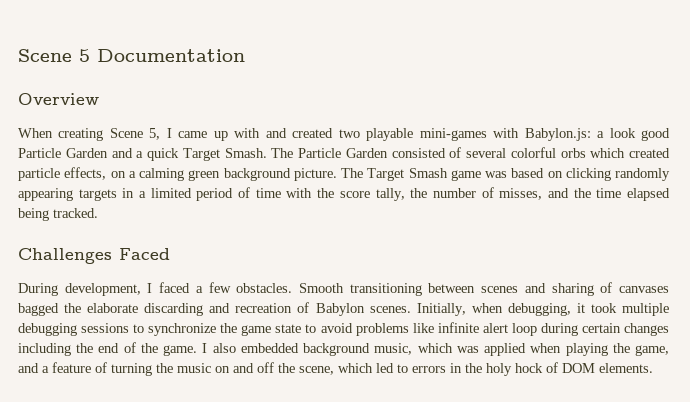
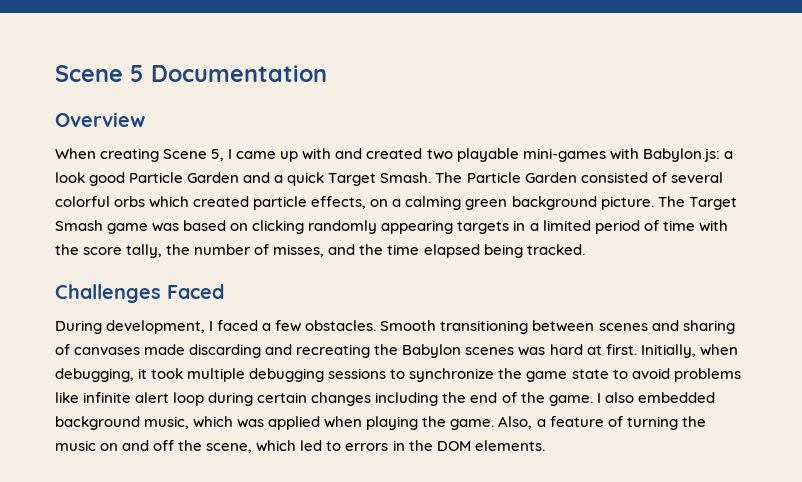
- Smooth transitioning between scenes and sharing of canvases bagged the elaborate discarding and recreation of Babylon scenes.
+ Smooth transitioning between scenes and sharing of canvases made discarding and recreating the Babylon scenes was hard at first.
- I also embedded background music, which was applied when playing the game, and a feature of turning the music on and off the scene, which led to errors in the holy hock of DOM elements.
+ I also embedded background music, which was applied when playing the game. Also, a feature of turning the music on and off the scene, which led to errors in the DOM elements.

